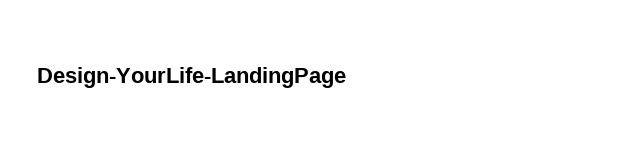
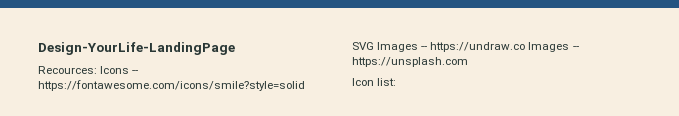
+ Recources: Icons -- https://fontawesome.com/icons/smile?style=solid SVG Images -- https://undraw.co Images -- https://unsplash.com
+ Icon list:

